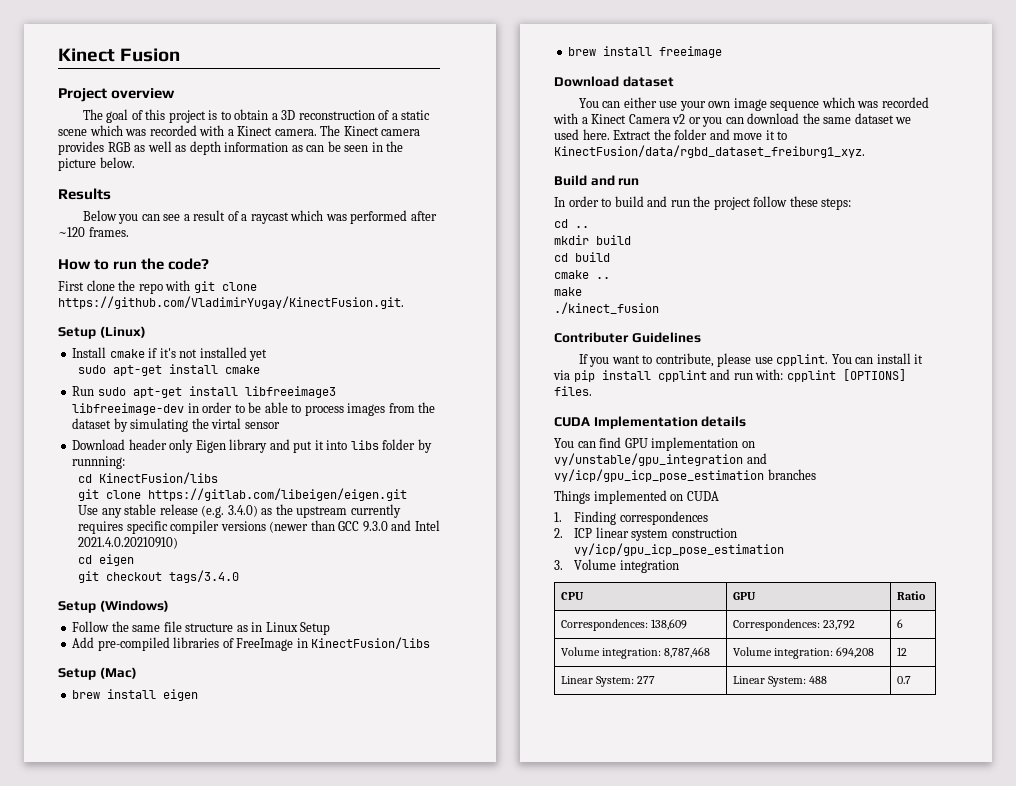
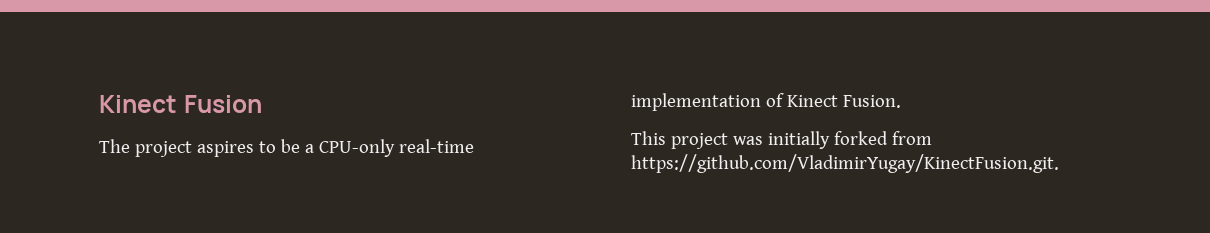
- Project overview
- The goal of this project is to obtain a 3D reconstruction of a static scene which was recorded with a Kinect camera. The Kinect camera provides RGB as well as depth information as can be seen in the picture below.
- Results
- Below you can see a result of a raycast which was performed after ~120 frames.
- How to run the code?
- First clone the repo with git clone https://github.com/VladimirYugay/KinectFusion.git.
- Setup (Linux)
- Install cmake if it's not installed yet
- sudo apt-get install cmake
- Run sudo apt-get install libfreeimage3 libfreeimage-dev in order to be able to process images from the dataset by simulating the virtal sensor
- Download header only Eigen library and put it into libs folder by runnning:
- cd KinectFusion/libs
- git clone https://gitlab.com/libeigen/eigen.git
- Use any stable release (e.g. 3.4.0) as the upstream currently requires specific compiler versions (newer than GCC 9.3.0 and Intel 2021.4.0.20210910)
- cd eigen
- git checkout tags/3.4.0
- Setup (Windows)
- Follow the same file structure as in Linux Setup
- Add pre-compiled libraries of FreeImage in KinectFusion/libs
- Setup (Mac)
- brew install eigen
- brew install freeimage
- Download dataset
- You can either use your own image sequence which was recorded with a Kinect Camera v2 or you can download the same dataset we used here. Extract the folder and move it to KinectFusion/data/rgbd_dataset_freiburg1_xyz.
- Build and run
- In order to build and run the project follow these steps:
- cd ..
- mkdir build
- cd build
- cmake ..
- make
- ./kinect_fusion
- Contributer Guidelines
- If you want to contribute, please use cpplint. You can install it via pip install cpplint and run with: cpplint [OPTIONS] files.
- CUDA Implementation details
- You can find GPU implementation on vy/unstable/gpu_integration and vy/icp/gpu_icp_pose_estimation branches
- Things implemented on CUDA
- 1. Finding correspondences
- 2. ICP linear system construction vy/icp/gpu_icp_pose_estimation
- 3. Volume integration
- CPU | GPU | Ratio
- Correspondences: 138,609 | Correspondences: 23,792 | 6
- Volume integration: 8,787,468 | Volume integration: 694,208 | 12
- Linear System: 277 | Linear System: 488 | 0.7
+ The project aspires to be a CPU-only real-time implementation of Kinect Fusion.
+ This project was initially forked from https://github.com/VladimirYugay/KinectFusion.git.

